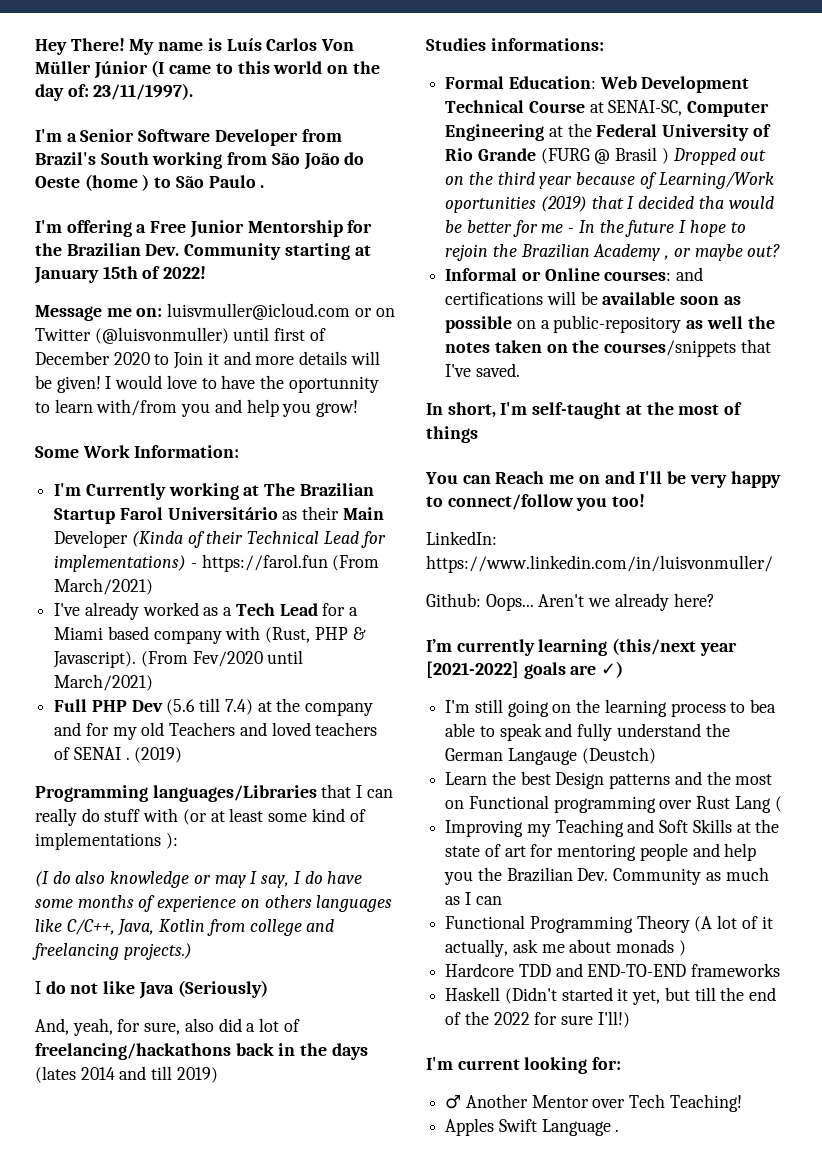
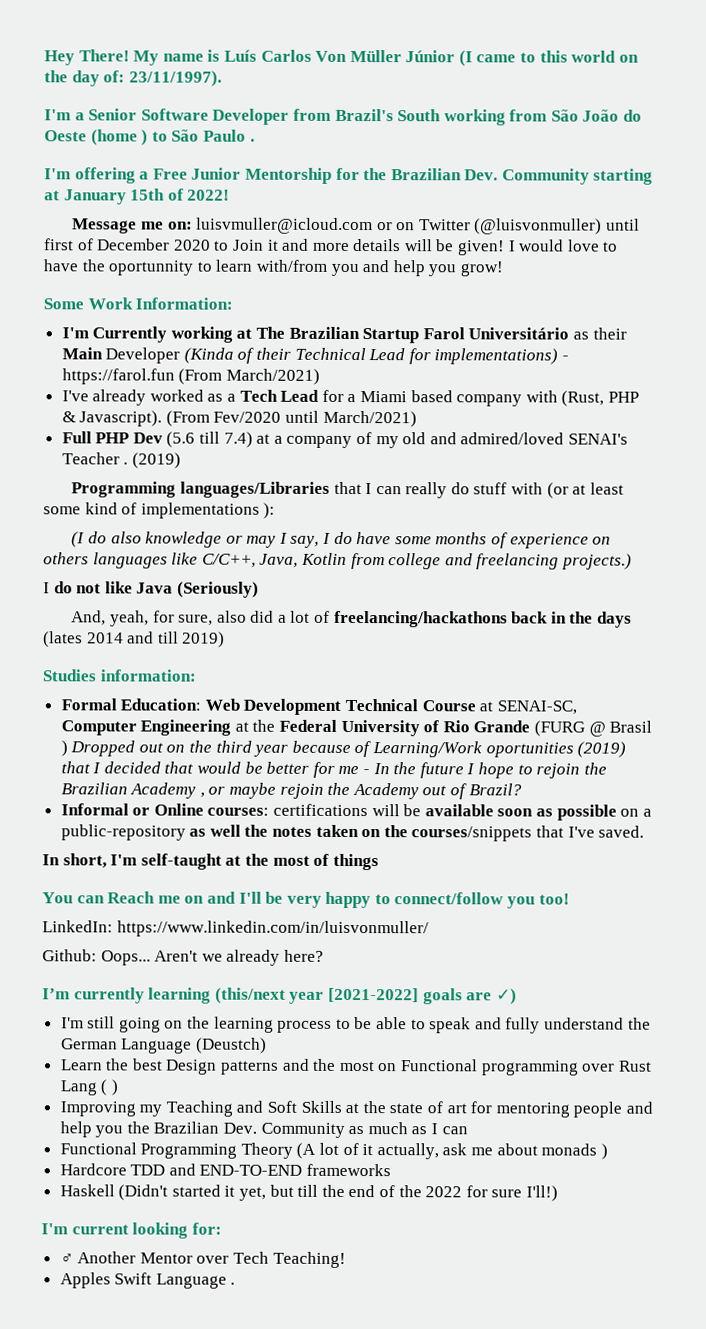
- Full PHP Dev (5.6 till 7.4) at the company and for my old Teachers and loved teachers of SENAI .
+ Full PHP Dev (5.6 till 7.4) at a company of my old and admired/loved SENAI's Teacher .
- Studies informations:
+ Studies information:
- Formal Education: Web Development Technical Course at SENAI-SC, Computer Engineering at the Federal University of Rio Grande (FURG @ Brasil ) Dropped out on the third year because of Learning/Work oportunities (2019) that I decided tha would be better for me - In the future I hope to rejoin the Brazilian Academy , or maybe out?
+ Formal Education: Web Development Technical Course at SENAI-SC, Computer Engineering at the Federal University of Rio Grande (FURG @ Brasil ) Dropped out on the third year because of Learning/Work oportunities (2019) that I decided that would be better for me - In the future I hope to rejoin the Brazilian Academy , or maybe rejoin the Academy out of Brazil?
- Informal or Online courses: and certifications will be available soon as possible on a public-repository as well the notes taken on the courses/snippets that I've saved.
+ Informal or Online courses: certifications will be available soon as possible on a public-repository as well the notes taken on the courses/snippets that I've saved.
- I'm still going on the learning process to bea able to speak and fully understand the German Langauge (Deustch)
+ I'm still going on the learning process to be able to speak and fully understand the German Language (Deustch)
- Learn the best Design patterns and the most on Functional programming over Rust Lang (
+ Learn the best Design patterns and the most on Functional programming over Rust Lang ( )

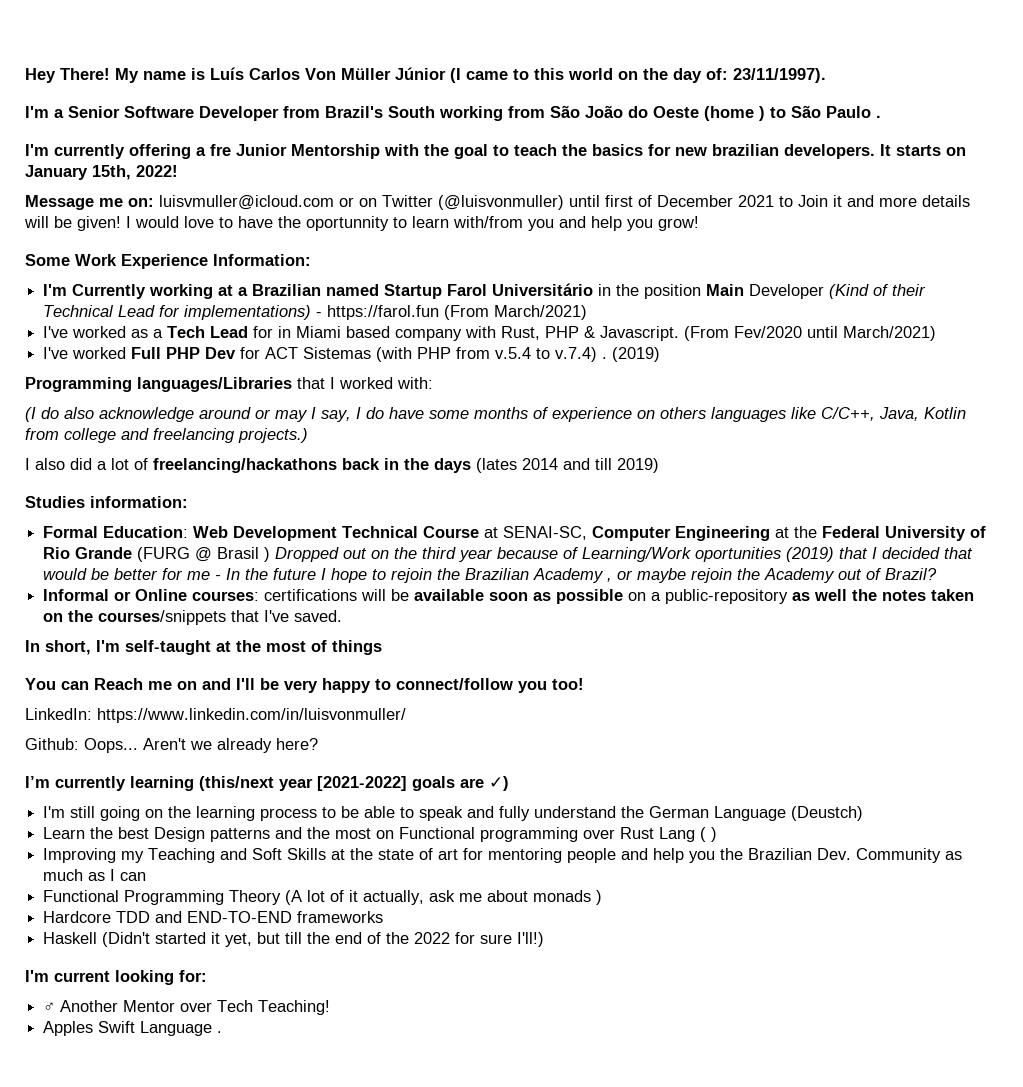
- I'm offering a Free Junior Mentorship for the Brazilian Dev. Community starting at January 15th of 2022!
+ I'm currently offering a fre Junior Mentorship with the goal to teach the basics for new brazilian developers. It starts on January 15th, 2022!
- Message me on: luisvmuller@icloud.com or on Twitter (@luisvonmuller) until first of December 2020 to Join it and more details will be given!
+ Message me on: luisvmuller@icloud.com or on Twitter (@luisvonmuller) until first of December 2021 to Join it and more details will be given!
- Some Work Information:
+ Some Work Experience Information:
- I'm Currently working at The Brazilian Startup Farol Universitário as their Main Developer (Kinda of their Technical Lead for implementations) - https://farol.fun (From March/2021)
+ I'm Currently working at a Brazilian named Startup Farol Universitário in the position Main Developer (Kind of their Technical Lead for implementations) - https://farol.fun (From March/2021)
- I've already worked as a Tech Lead for a Miami based company with (Rust, PHP & Javascript).
+ I've worked as a Tech Lead for in Miami based company with Rust, PHP & Javascript.
- Full PHP Dev (5.6 till 7.4) at a company of my old and admired/loved SENAI's Teacher .
+ I've worked Full PHP Dev for ACT Sistemas (with PHP from v.5.4 to v.7.4) .
- Programming languages/Libraries that I can really do stuff with (or at least some kind of implementations ):
+ Programming languages/Libraries that I worked with:
- (I do also knowledge or may I say, I do have some months of experience on others languages like C/C++, Java, Kotlin from college and freelancing projects.)
+ (I do also acknowledge around or may I say, I do have some months of experience on others languages like C/C++, Java, Kotlin from college and freelancing projects.)
- I do not like Java (Seriously)
- And, yeah, for sure, also did a lot of freelancing/hackathons back in the days (lates 2014 and till 2019)
+ I also did a lot of freelancing/hackathons back in the days (lates 2014 and till 2019)

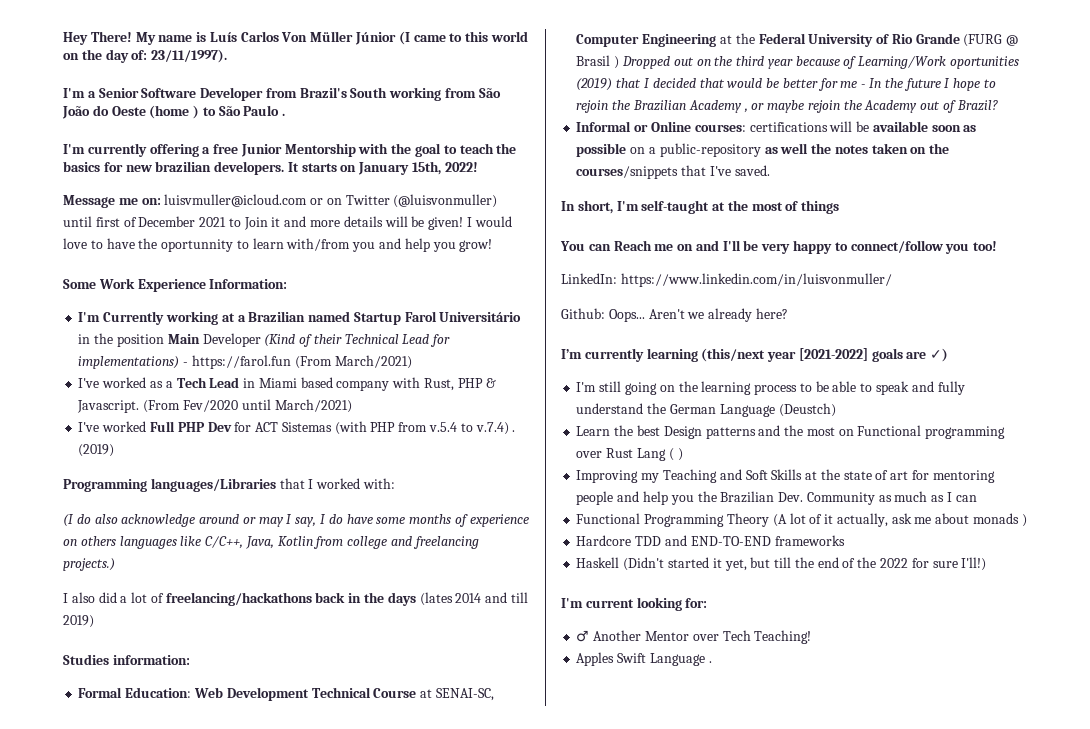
- I'm currently offering a fre Junior Mentorship with the goal to teach the basics for new brazilian developers.
+ I'm currently offering a free Junior Mentorship with the goal to teach the basics for new brazilian developers.
- I've worked as a Tech Lead for in Miami based company with Rust, PHP & Javascript.
+ I've worked as a Tech Lead in Miami based company with Rust, PHP & Javascript.

